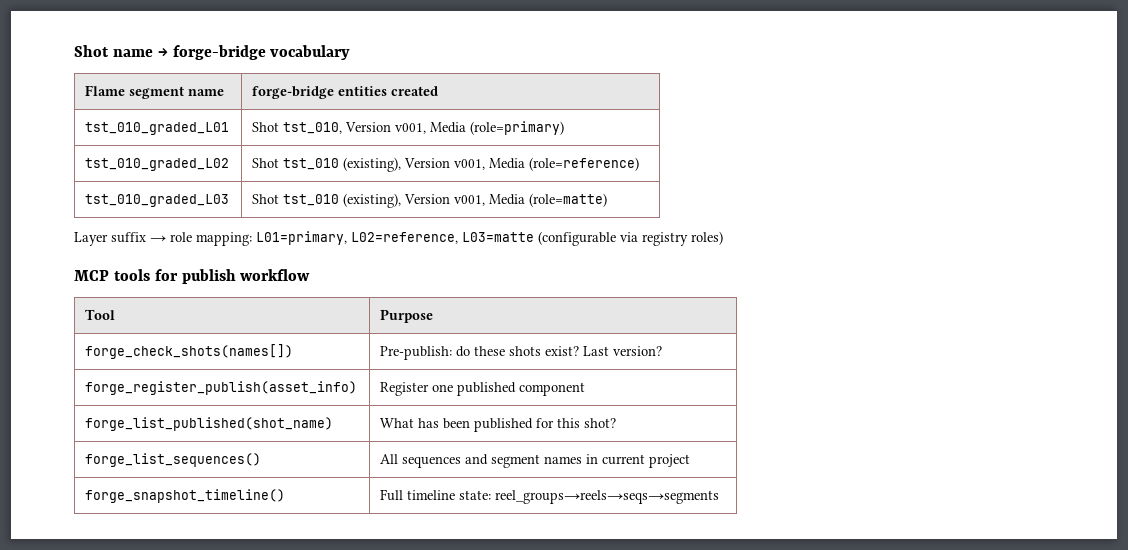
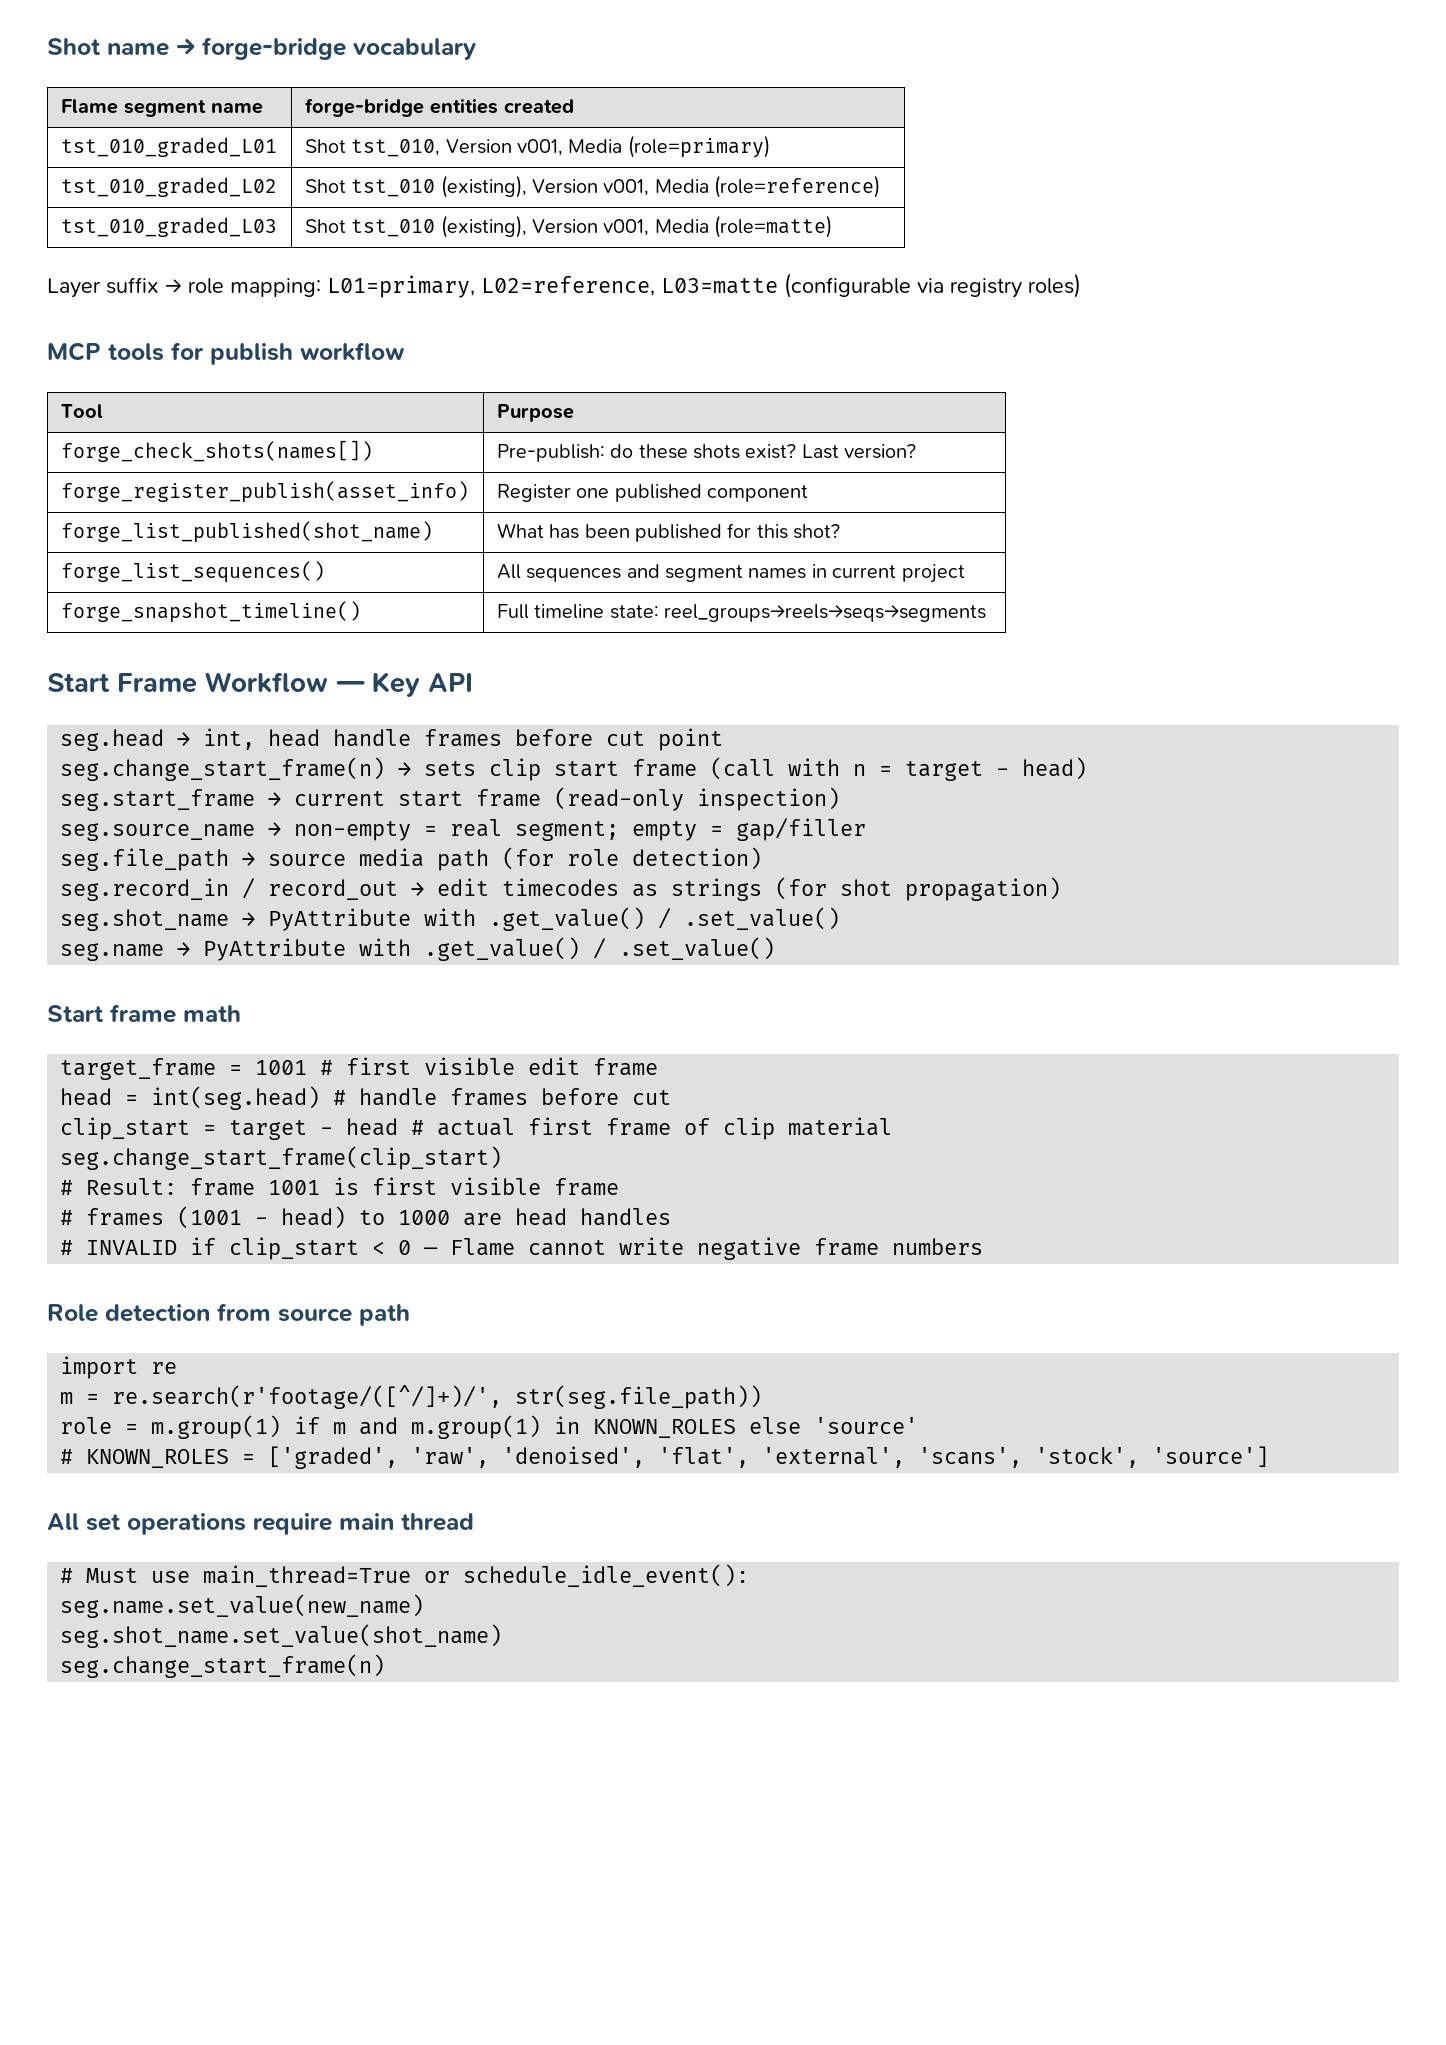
+ Start Frame Workflow — Key API
+ seg.head → int, head handle frames before cut point
+ seg.change_start_frame(n) → sets clip start frame (call with n = target - head)
+ seg.start_frame → current start frame (read-only inspection)
+ seg.source_name → non-empty = real segment; empty = gap/filler
+ seg.file_path → source media path (for role detection)
+ seg.record_in / record_out → edit timecodes as strings (for shot propagation)
+ seg.shot_name → PyAttribute with .get_value() / .set_value()
+ seg.name → PyAttribute with .get_value() / .set_value()
+ Start frame math
+ target_frame = 1001 # first visible edit frame
+ head = int(seg.head) # handle frames before cut
+ clip_start = target - head # actual first frame of clip material
+ seg.change_start_frame(clip_start)
+ # Result: frame 1001 is first visible frame
+ # frames (1001 - head) to 1000 are head handles
+ # INVALID if clip_start < 0 — Flame cannot write negative frame numbers
+ Role detection from source path
+ import re
+ m = re.search(r'footage/([^/]+)/', str(seg.file_path))
+ role = m.group(1) if m and m.group(1) in KNOWN_ROLES else 'source'
+ # KNOWN_ROLES = ['graded', 'raw', 'denoised', 'flat', 'external', 'scans', 'stock', 'source']
+ All set operations require main thread
+ # Must use main_thread=True or schedule_idle_event():
+ seg.name.set_value(new_name)
+ seg.shot_name.set_value(shot_name)
+ seg.change_start_frame(n)

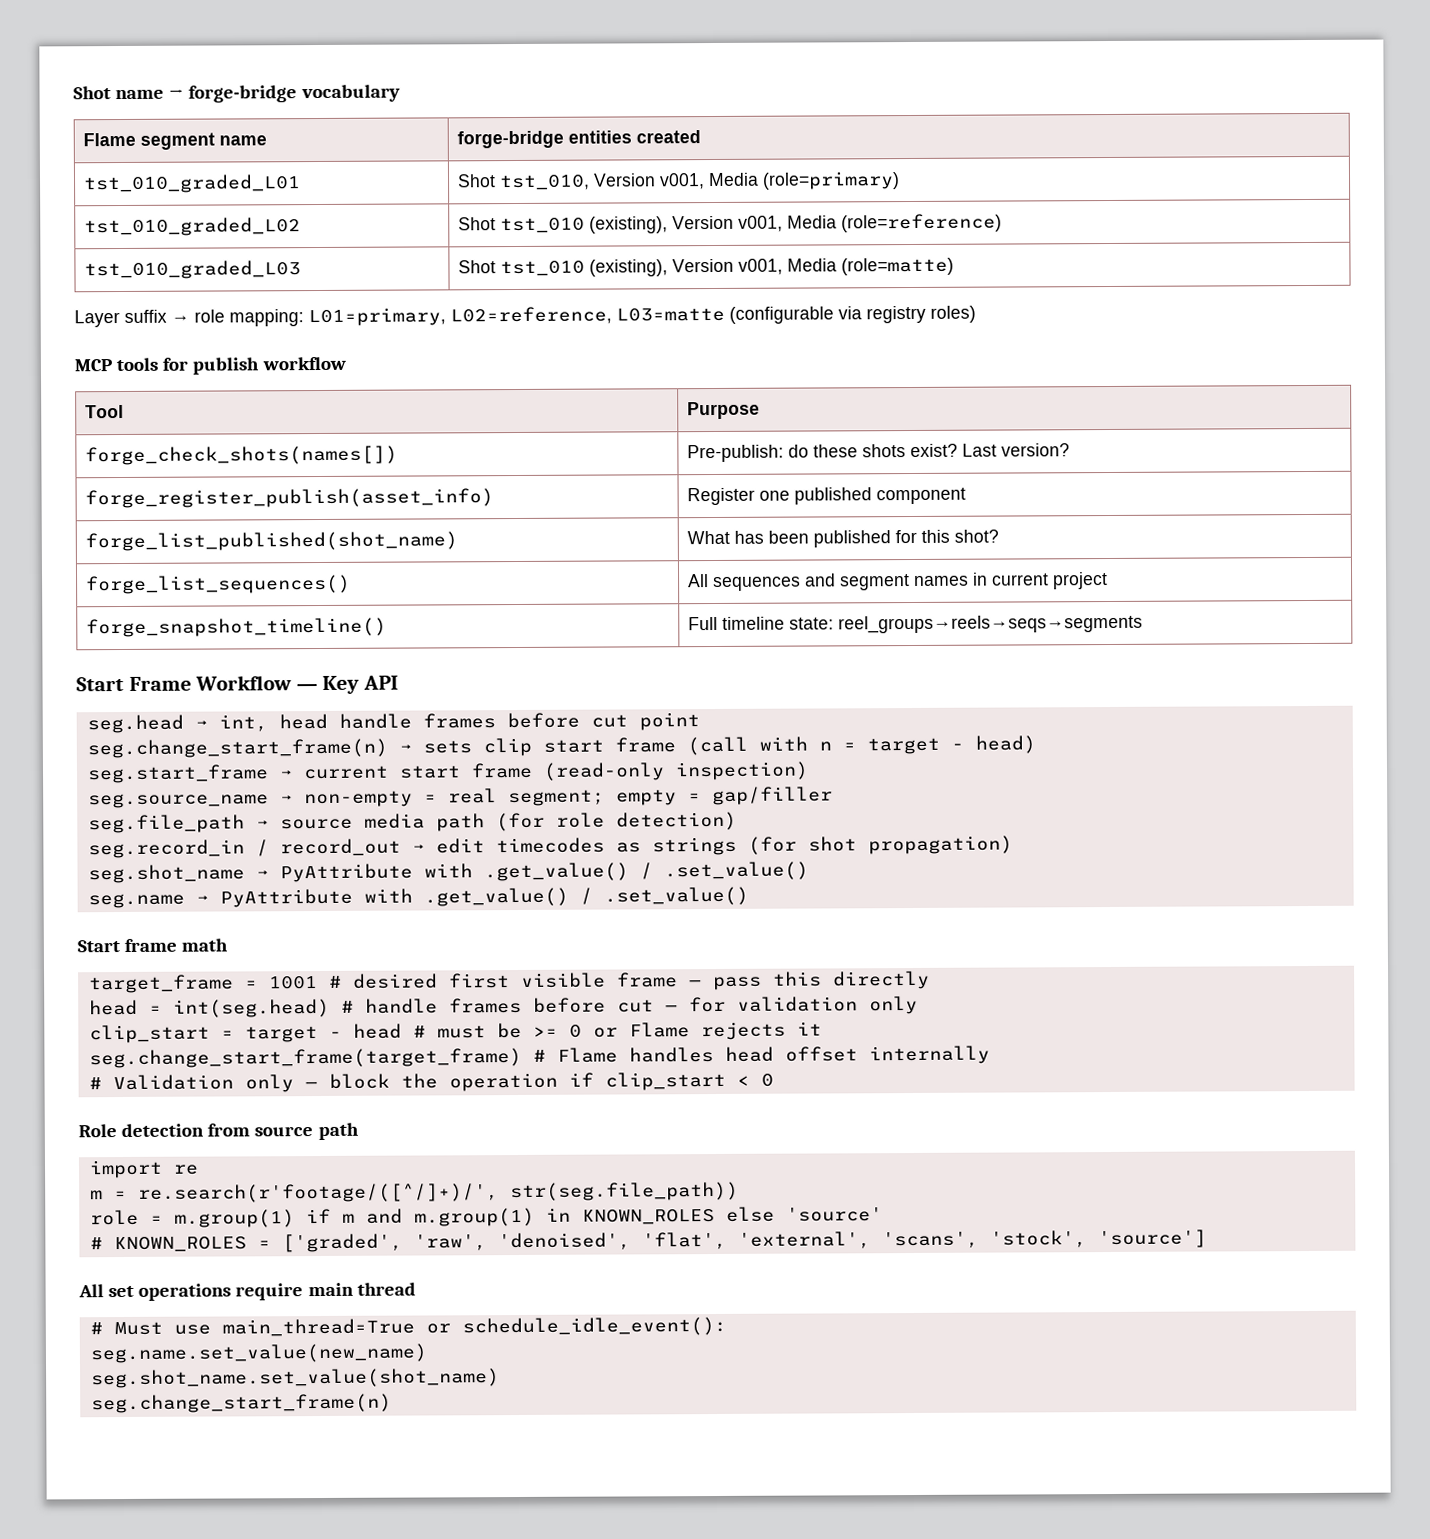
- target_frame = 1001 # first visible edit frame
+ target_frame = 1001 # desired first visible frame — pass this directly
- head = int(seg.head) # handle frames before cut
+ head = int(seg.head) # handle frames before cut — for validation only
- clip_start = target - head # actual first frame of clip material
- seg.change_start_frame(clip_start)
- # Result: frame 1001 is first visible frame
- # frames (1001 - head) to 1000 are head handles
- # INVALID if clip_start < 0 — Flame cannot write negative frame numbers
+ clip_start = target - head # must be >= 0 or Flame rejects it
+ seg.change_start_frame(target_frame) # Flame handles head offset internally
+ # Validation only — block the operation if clip_start < 0

